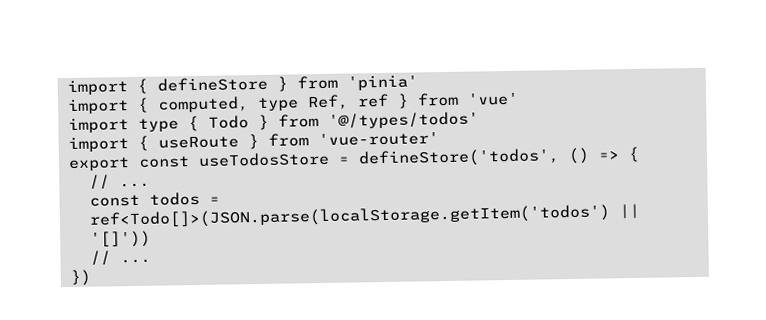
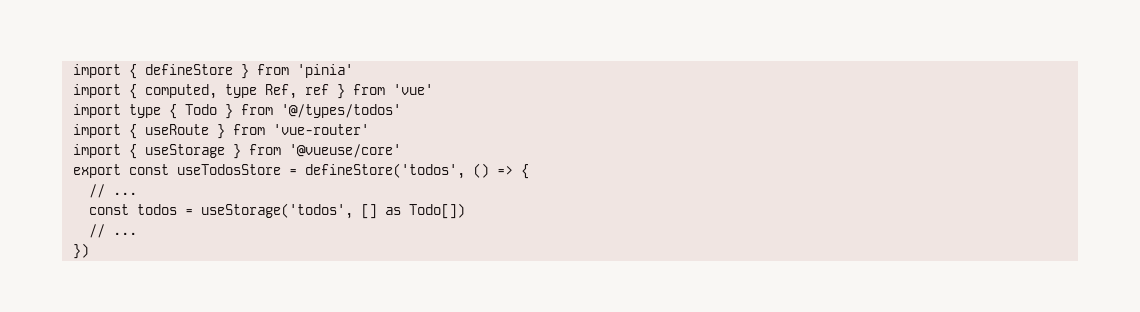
+ import { useStorage } from '@vueuse/core'
- const todos = ref<Todo[]>(JSON.parse(localStorage.getItem('todos') || '[]'))
+ const todos = useStorage('todos', [] as Todo[])

